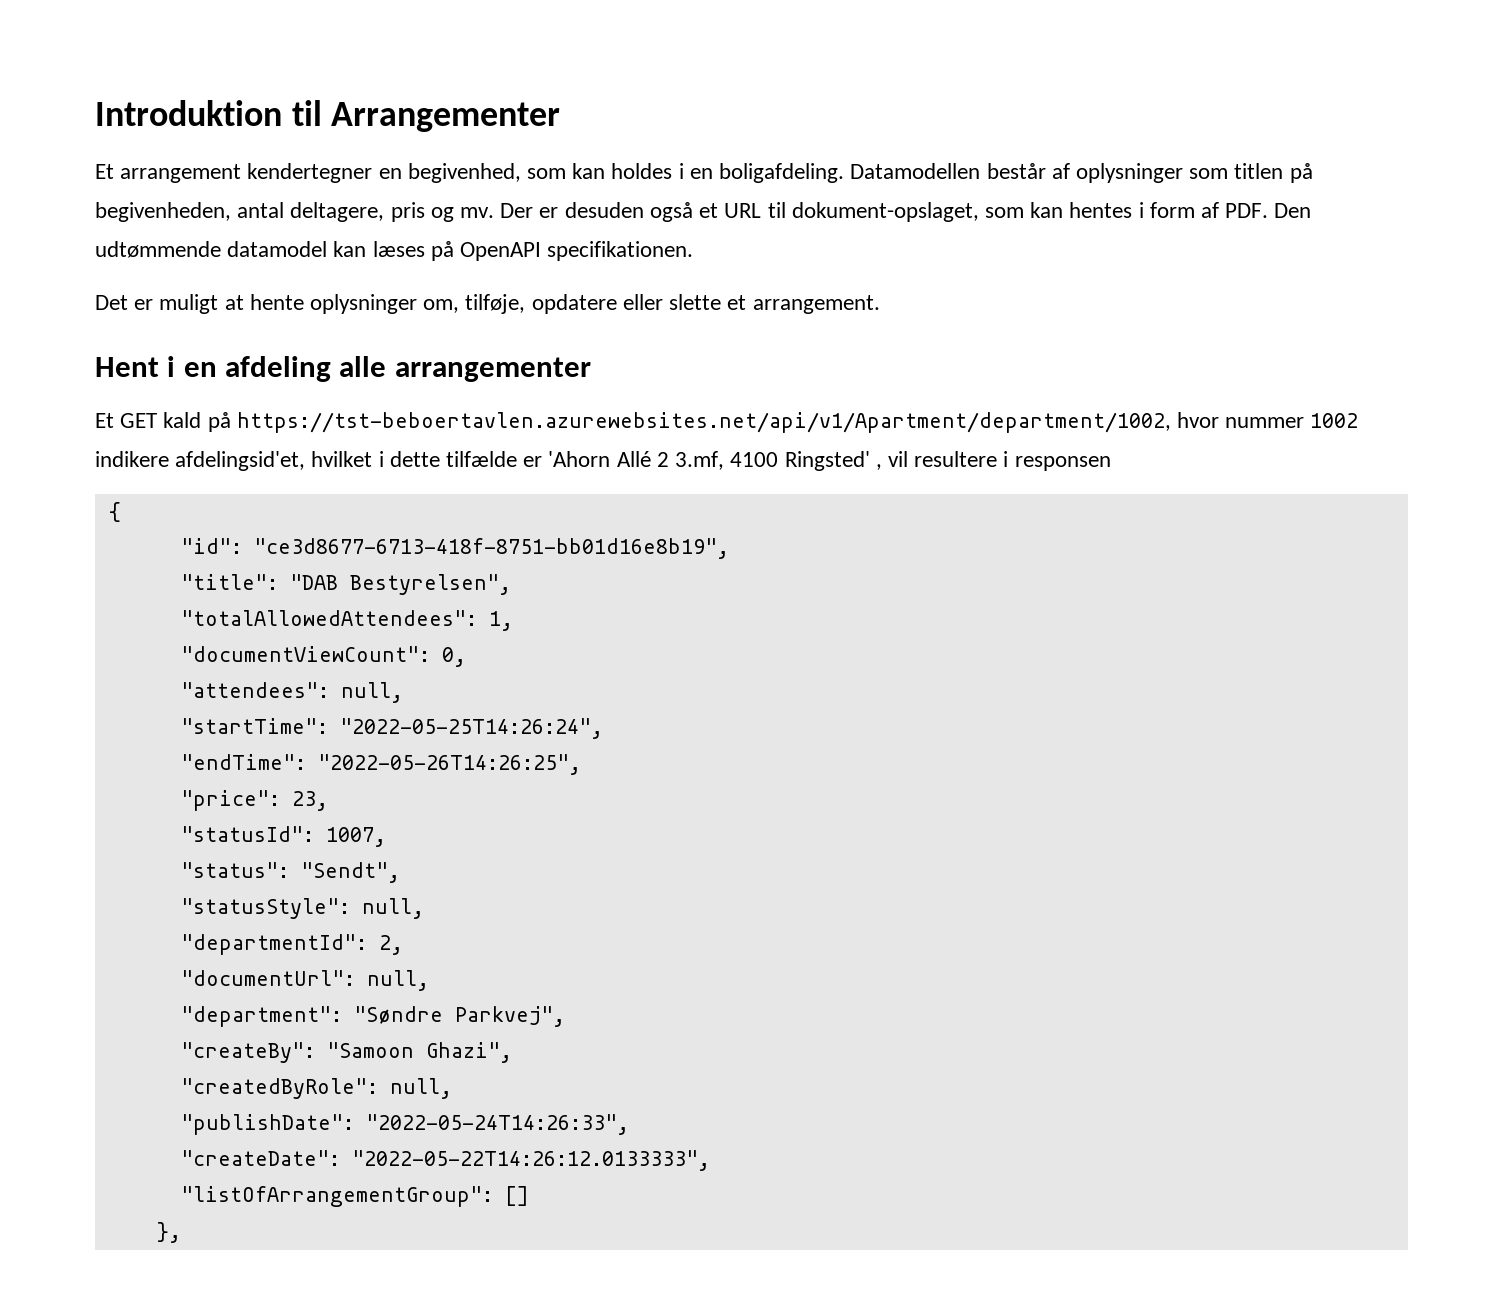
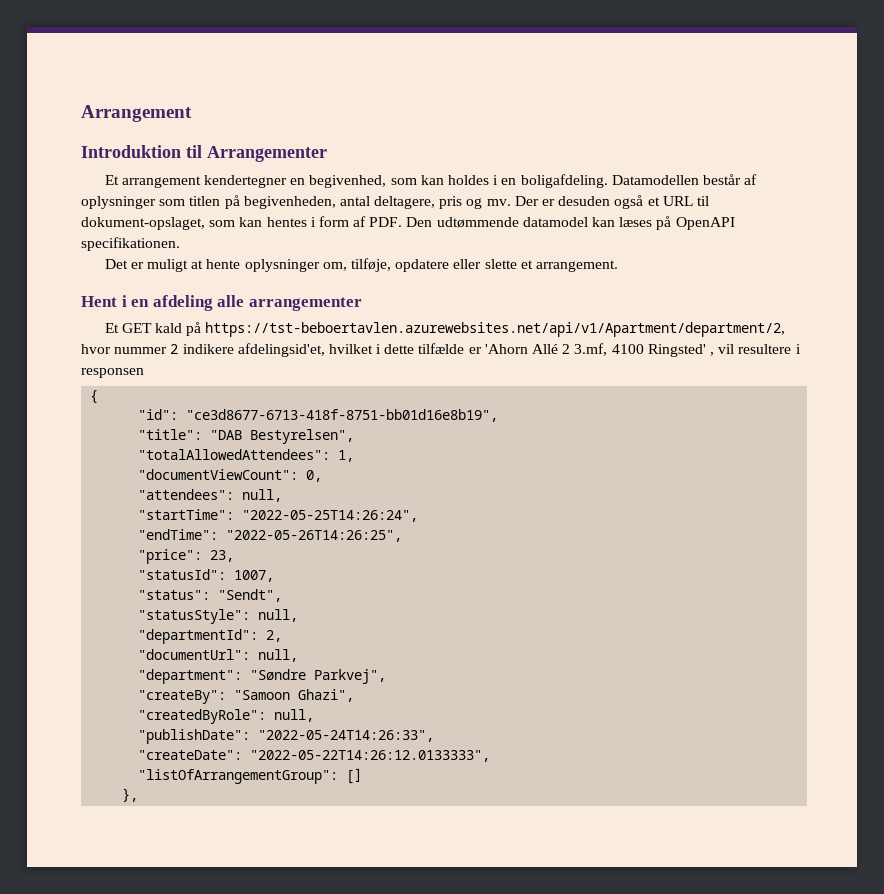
+ Arrangement
- Et GET kald på https://tst-beboertavlen.azurewebsites.net/api/v1/Apartment/department/1002, hvor nummer 1002 indikere afdelingsid'et, hvilket i dette tilfælde er 'Ahorn Allé 2 3.mf, 4100 Ringsted' , vil resultere i responsen
+ Et GET kald på https://tst-beboertavlen.azurewebsites.net/api/v1/Apartment/department/2, hvor nummer 2 indikere afdelingsid'et, hvilket i dette tilfælde er 'Ahorn Allé 2 3.mf, 4100 Ringsted' , vil resultere i responsen

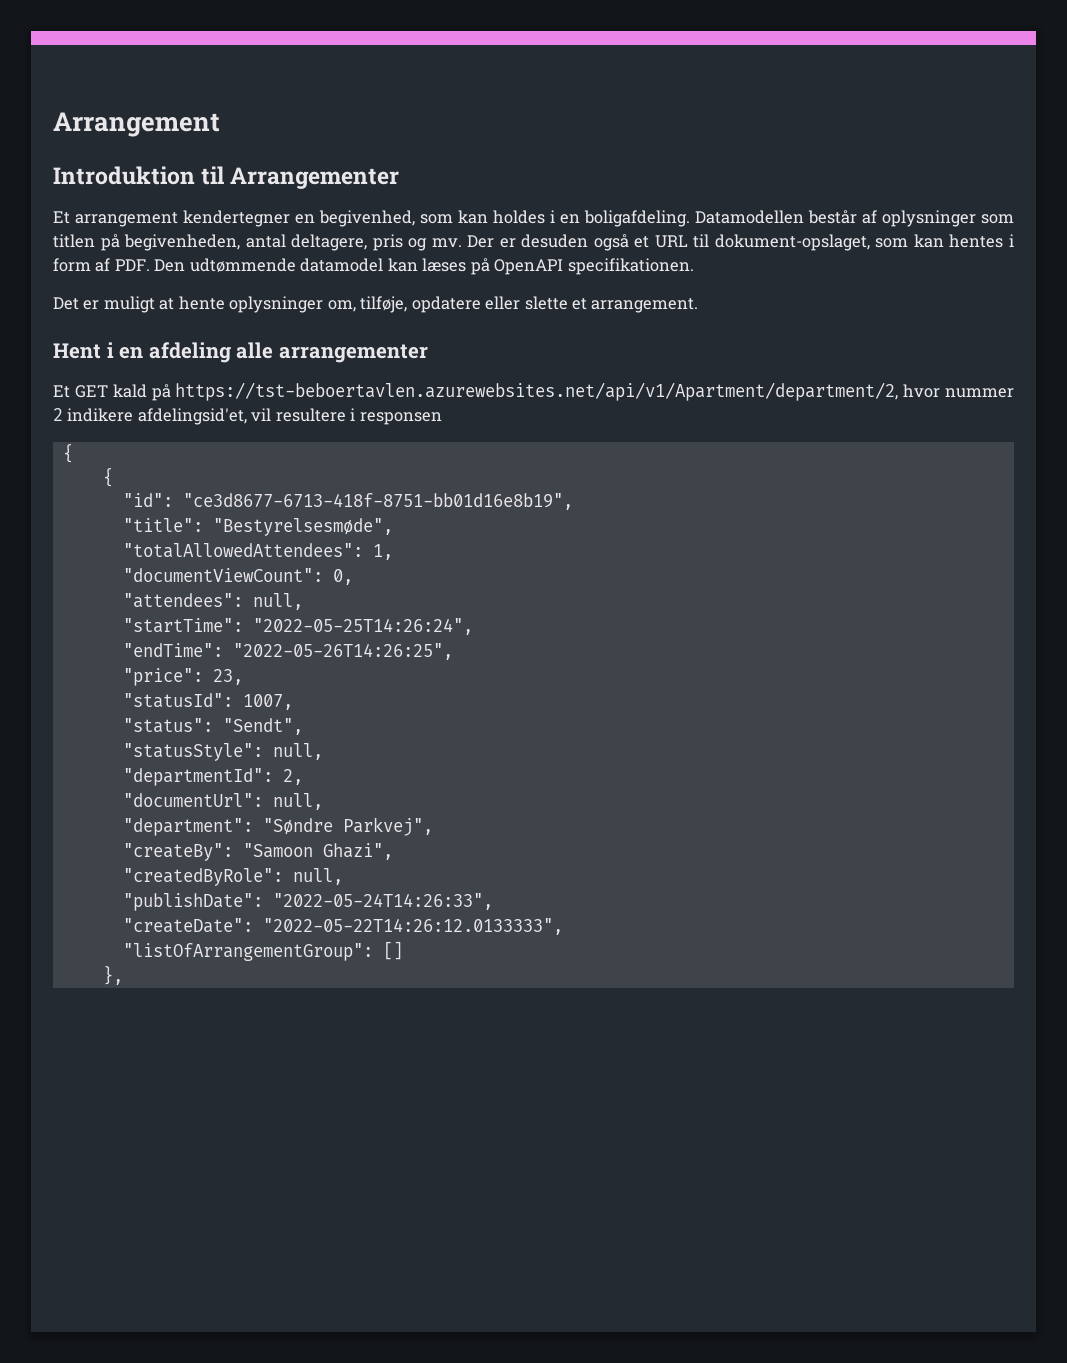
- Et GET kald på https://tst-beboertavlen.azurewebsites.net/api/v1/Apartment/department/2, hvor nummer 2 indikere afdelingsid'et, hvilket i dette tilfælde er 'Ahorn Allé 2 3.mf, 4100 Ringsted' , vil resultere i responsen
+ Et GET kald på https://tst-beboertavlen.azurewebsites.net/api/v1/Apartment/department/2, hvor nummer 2 indikere afdelingsid'et, vil resultere i responsen
+ {
- "title": "DAB Bestyrelsen",
+ "title": "Bestyrelsesmøde",

